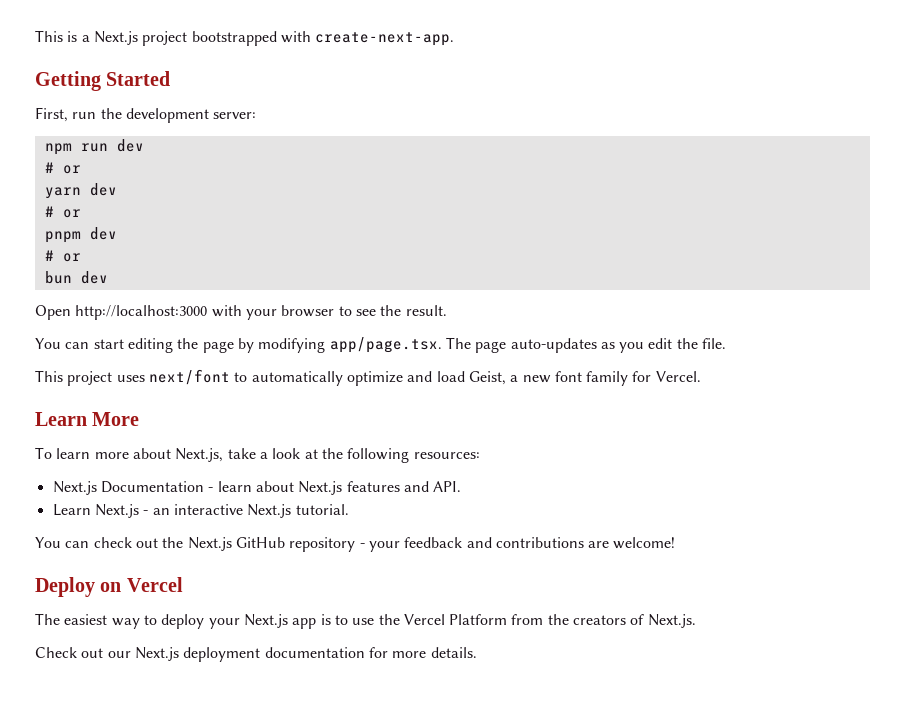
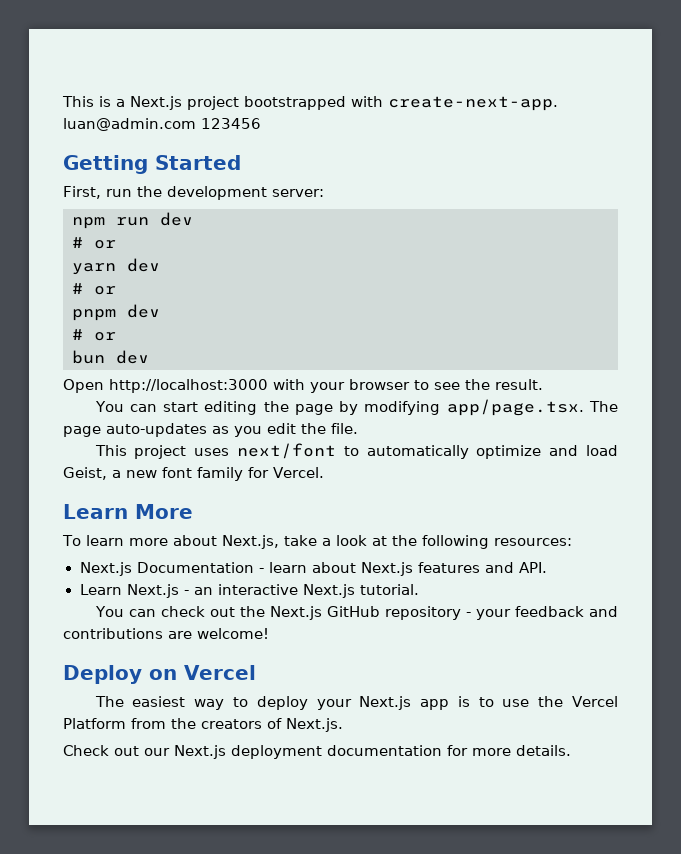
- This is a Next.js project bootstrapped with create-next-app.
+ This is a Next.js project bootstrapped with create-next-app. luan@admin.com 123456

